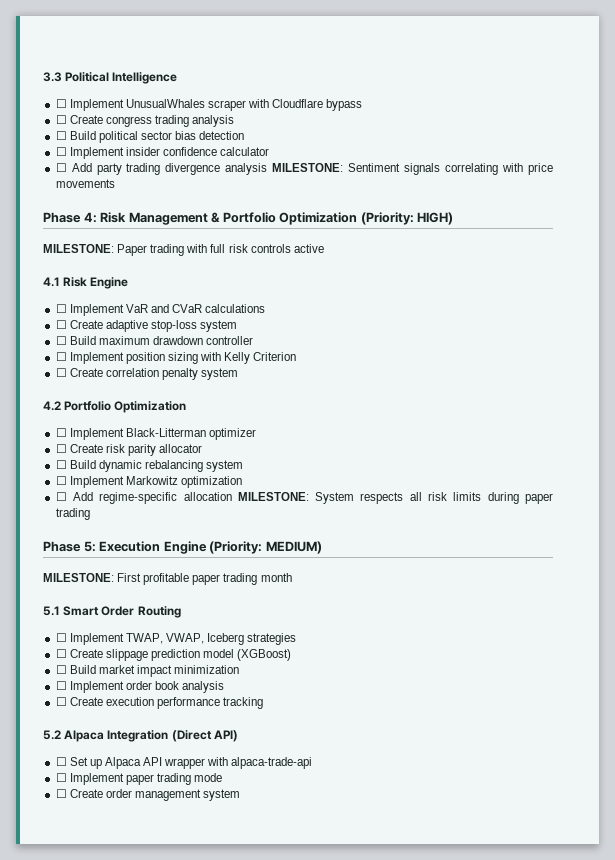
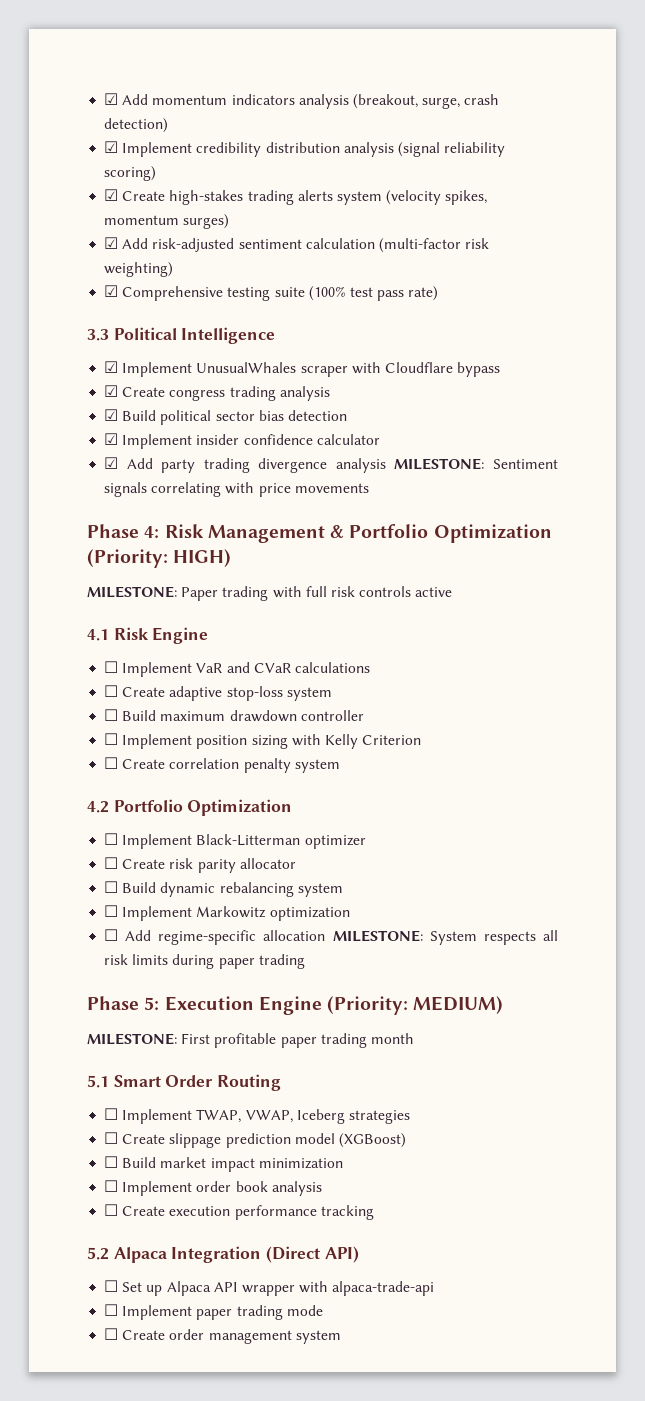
+ ☑ Add momentum indicators analysis (breakout, surge, crash detection)
+ ☑ Implement credibility distribution analysis (signal reliability scoring)
+ ☑ Create high-stakes trading alerts system (velocity spikes, momentum surges)
+ ☑ Add risk-adjusted sentiment calculation (multi-factor risk weighting)
+ ☑ Comprehensive testing suite (100% test pass rate)
- ☐ Implement UnusualWhales scraper with Cloudflare bypass
+ ☑ Implement UnusualWhales scraper with Cloudflare bypass
- ☐ Create congress trading analysis
+ ☑ Create congress trading analysis
- ☐ Build political sector bias detection
+ ☑ Build political sector bias detection
- ☐ Implement insider confidence calculator
+ ☑ Implement insider confidence calculator
- ☐ Add party trading divergence analysis MILESTONE: Sentiment signals correlating with price movements
+ ☑ Add party trading divergence analysis MILESTONE: Sentiment signals correlating with price movements

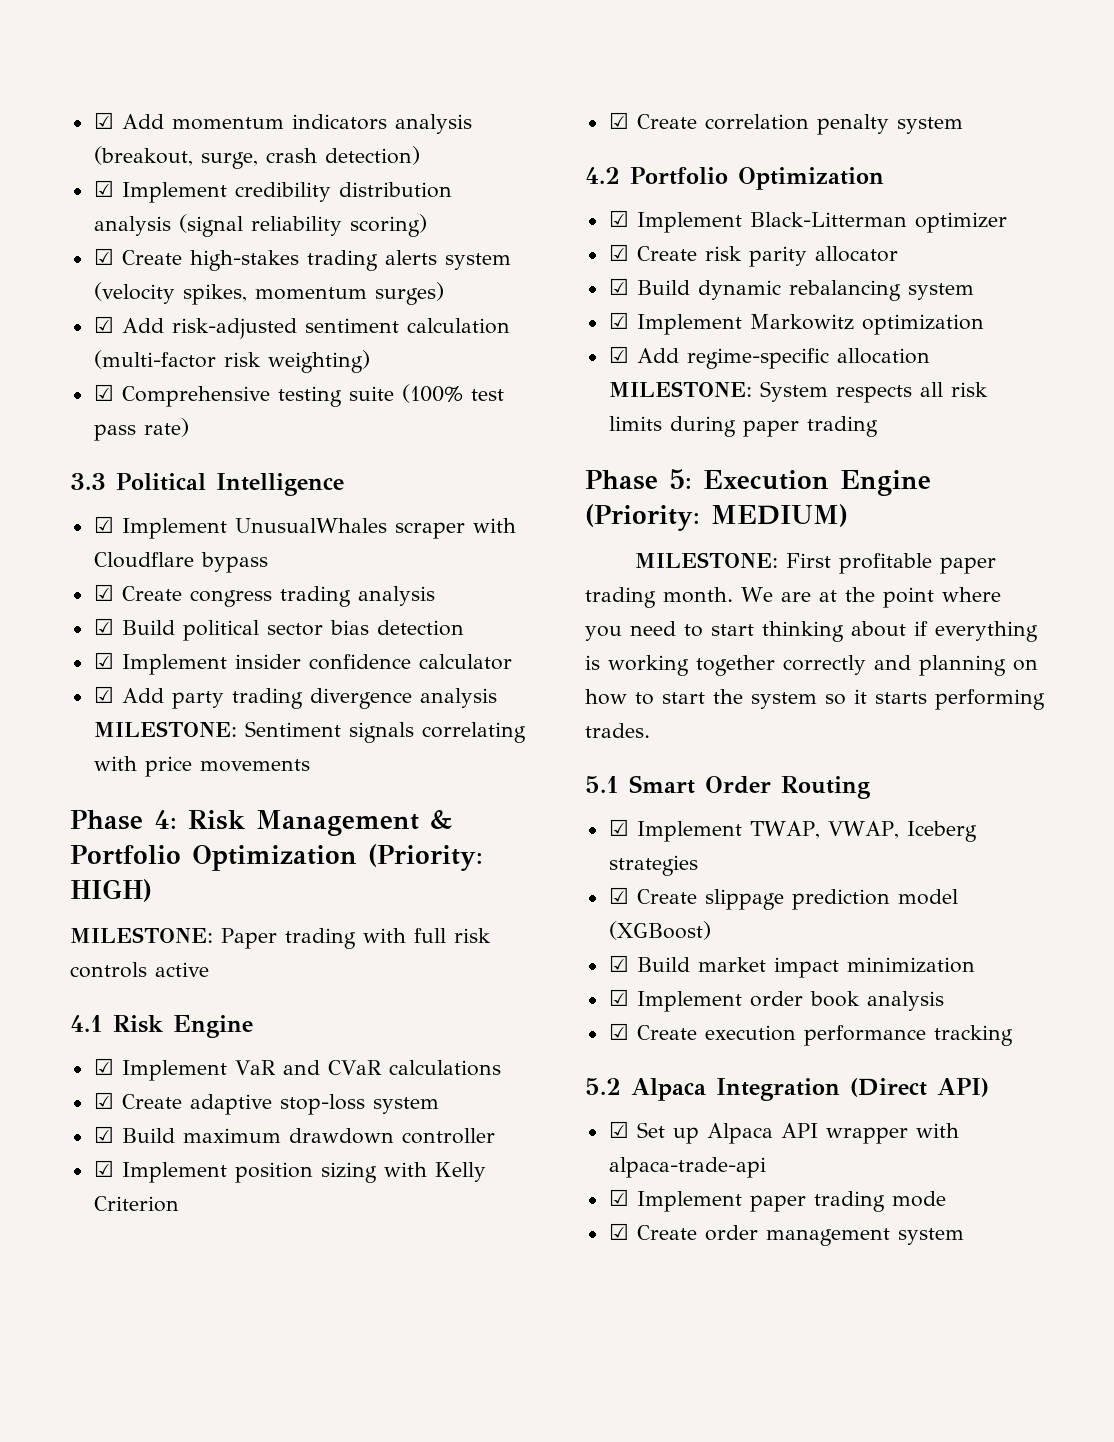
- ☐ Implement VaR and CVaR calculations
+ ☑ Implement VaR and CVaR calculations
- ☐ Create adaptive stop-loss system
+ ☑ Create adaptive stop-loss system
- ☐ Build maximum drawdown controller
+ ☑ Build maximum drawdown controller
- ☐ Implement position sizing with Kelly Criterion
+ ☑ Implement position sizing with Kelly Criterion
- ☐ Create correlation penalty system
+ ☑ Create correlation penalty system
- ☐ Implement Black-Litterman optimizer
+ ☑ Implement Black-Litterman optimizer
- ☐ Create risk parity allocator
+ ☑ Create risk parity allocator
- ☐ Build dynamic rebalancing system
+ ☑ Build dynamic rebalancing system
- ☐ Implement Markowitz optimization
+ ☑ Implement Markowitz optimization
- ☐ Add regime-specific allocation MILESTONE: System respects all risk limits during paper trading
+ ☑ Add regime-specific allocation MILESTONE: System respects all risk limits during paper trading
- MILESTONE: First profitable paper trading month
+ MILESTONE: First profitable paper trading month. We are at the point where you need to start thinking about if everything is working together correctly and planning on how to start the system so it starts performing trades.
- ☐ Implement TWAP, VWAP, Iceberg strategies
+ ☑ Implement TWAP, VWAP, Iceberg strategies
- ☐ Create slippage prediction model (XGBoost)
+ ☑ Create slippage prediction model (XGBoost)
- ☐ Build market impact minimization
+ ☑ Build market impact minimization
- ☐ Implement order book analysis
+ ☑ Implement order book analysis
- ☐ Create execution performance tracking
+ ☑ Create execution performance tracking
- ☐ Set up Alpaca API wrapper with alpaca-trade-api
+ ☑ Set up Alpaca API wrapper with alpaca-trade-api
- ☐ Implement paper trading mode
+ ☑ Implement paper trading mode
- ☐ Create order management system
+ ☑ Create order management system

